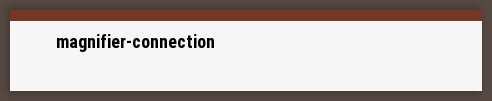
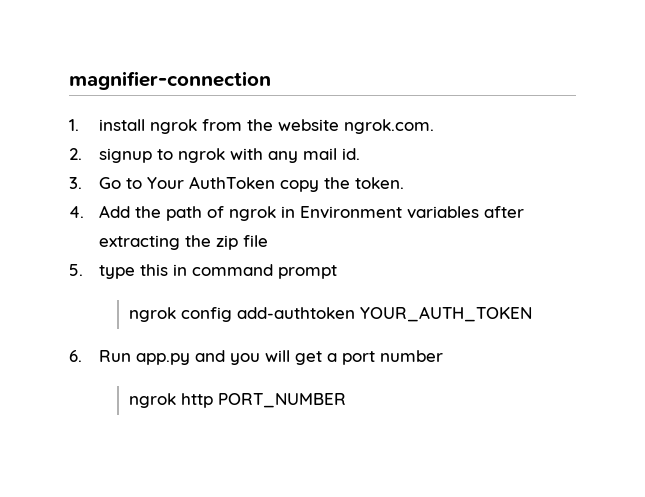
+ 1. install ngrok from the website ngrok.com.
+ 2. signup to ngrok with any mail id.
+ 3. Go to Your AuthToken copy the token.
+ 4. Add the path of ngrok in Environment variables after extracting the zip file
+ 5. type this in command prompt
+ ngrok config add-authtoken YOUR_AUTH_TOKEN
+ 6. Run app.py and you will get a port number
+ ngrok http PORT_NUMBER

